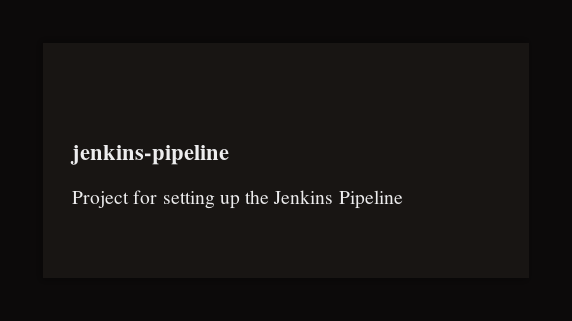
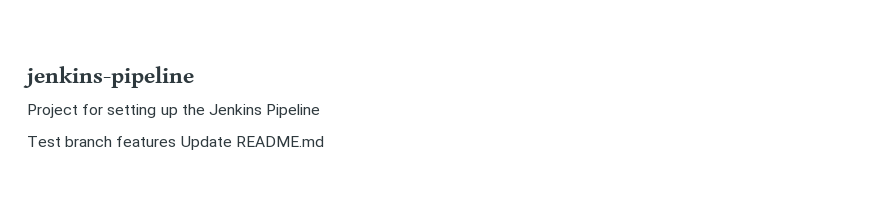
+ Test branch features Update README.md

